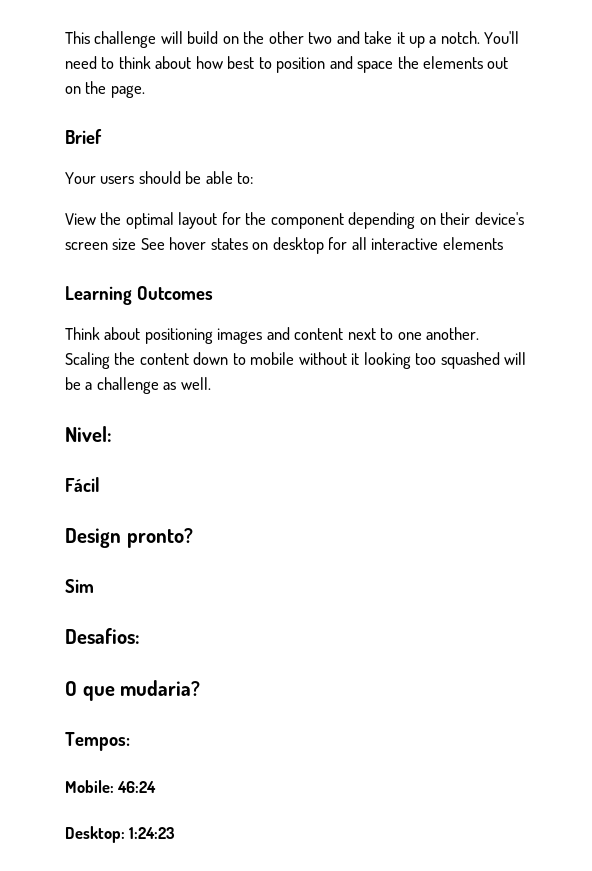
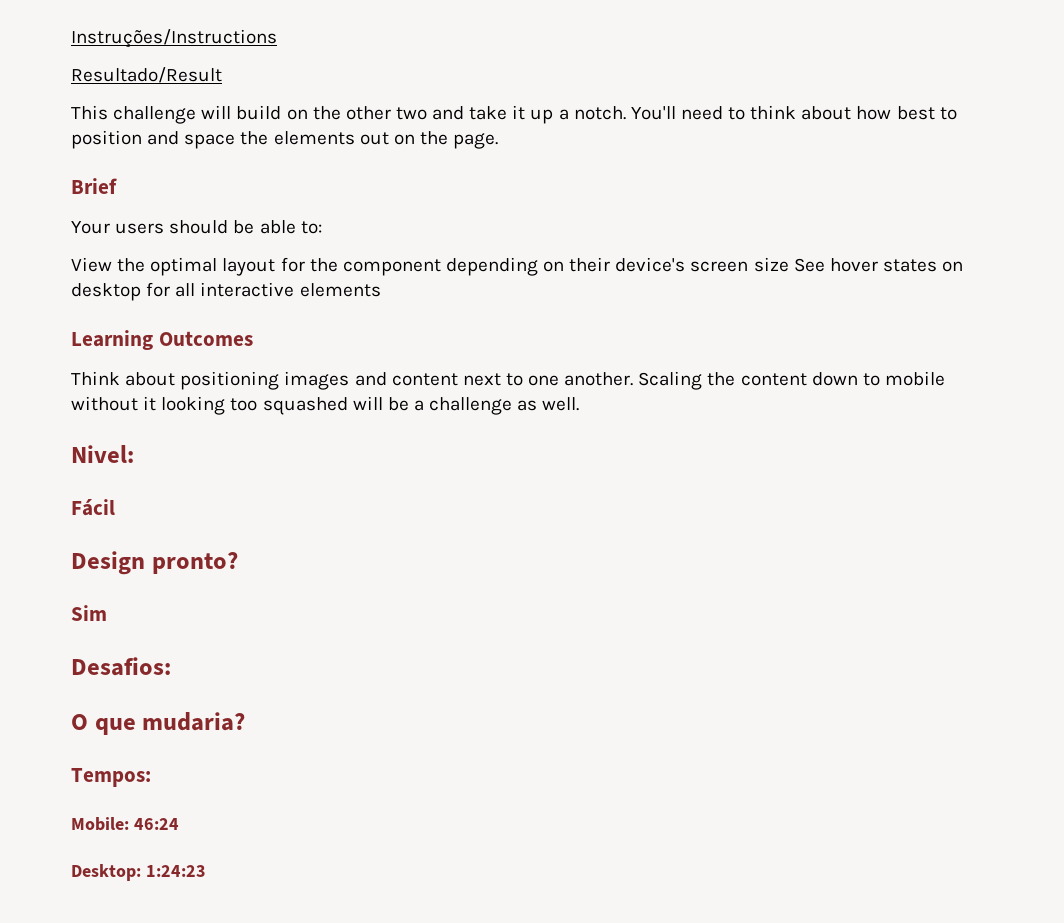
+ Instruções/Instructions
+ Resultado/Result

